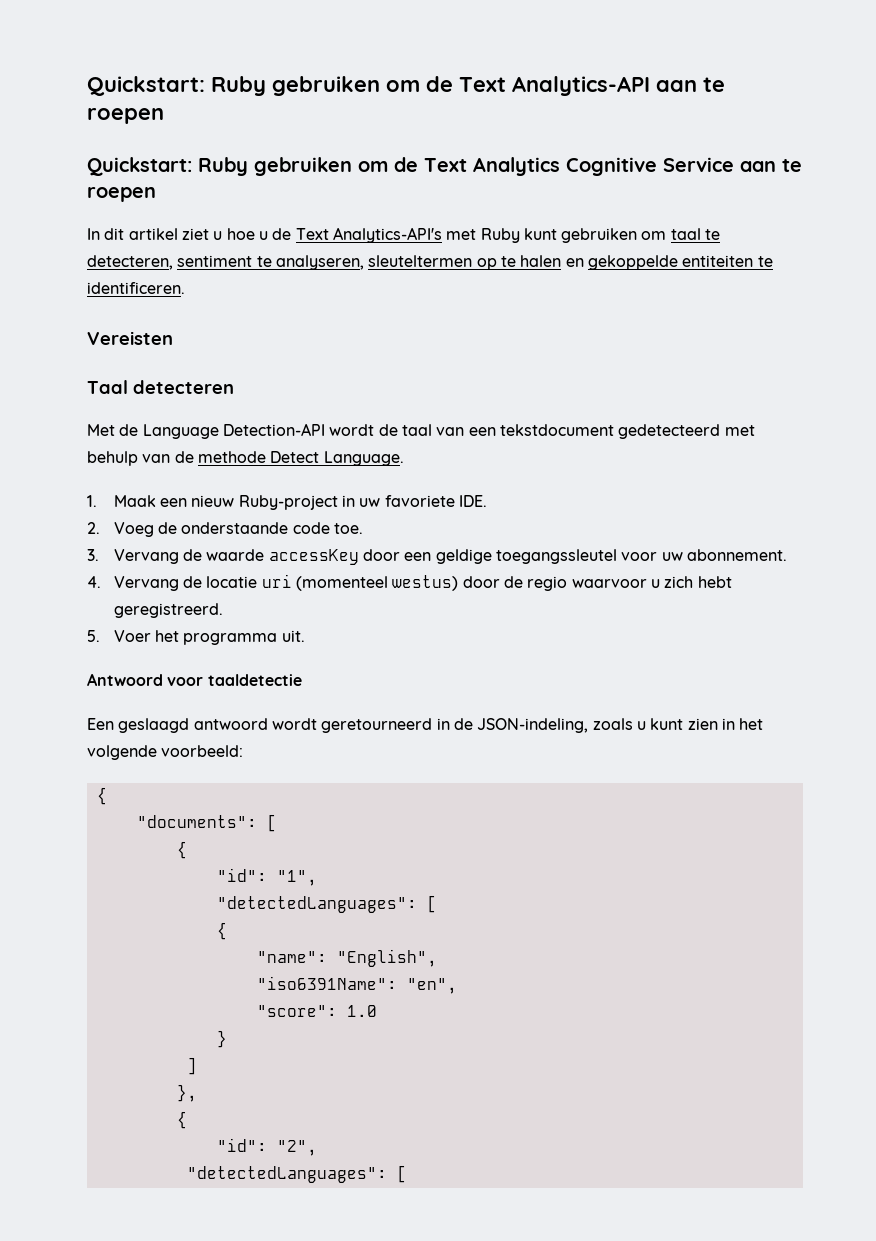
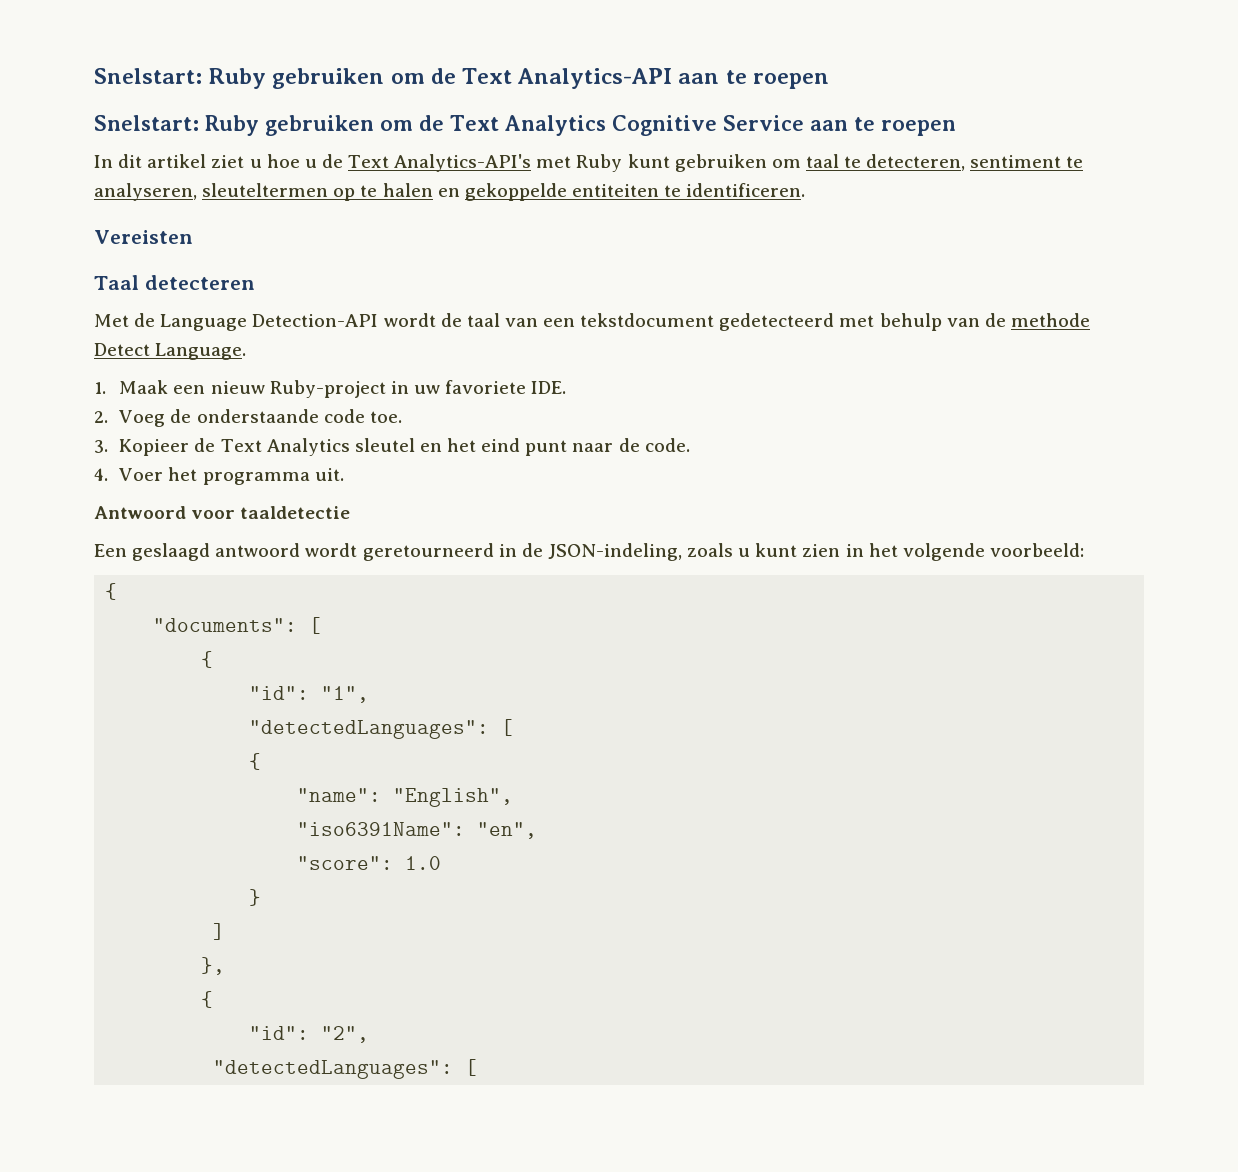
- Quickstart: Ruby gebruiken om de Text Analytics-API aan te roepen
+ Snelstart: Ruby gebruiken om de Text Analytics-API aan te roepen
- Quickstart: Ruby gebruiken om de Text Analytics Cognitive Service aan te roepen
+ Snelstart: Ruby gebruiken om de Text Analytics Cognitive Service aan te roepen
- 3. Vervang de waarde accessKey door een geldige toegangssleutel voor uw abonnement.
- 4. Vervang de locatie uri (momenteel westus) door de regio waarvoor u zich hebt geregistreerd.
- 5. Voer het programma uit.
+ 3. Kopieer de Text Analytics sleutel en het eind punt naar de code.
+ 4. Voer het programma uit.

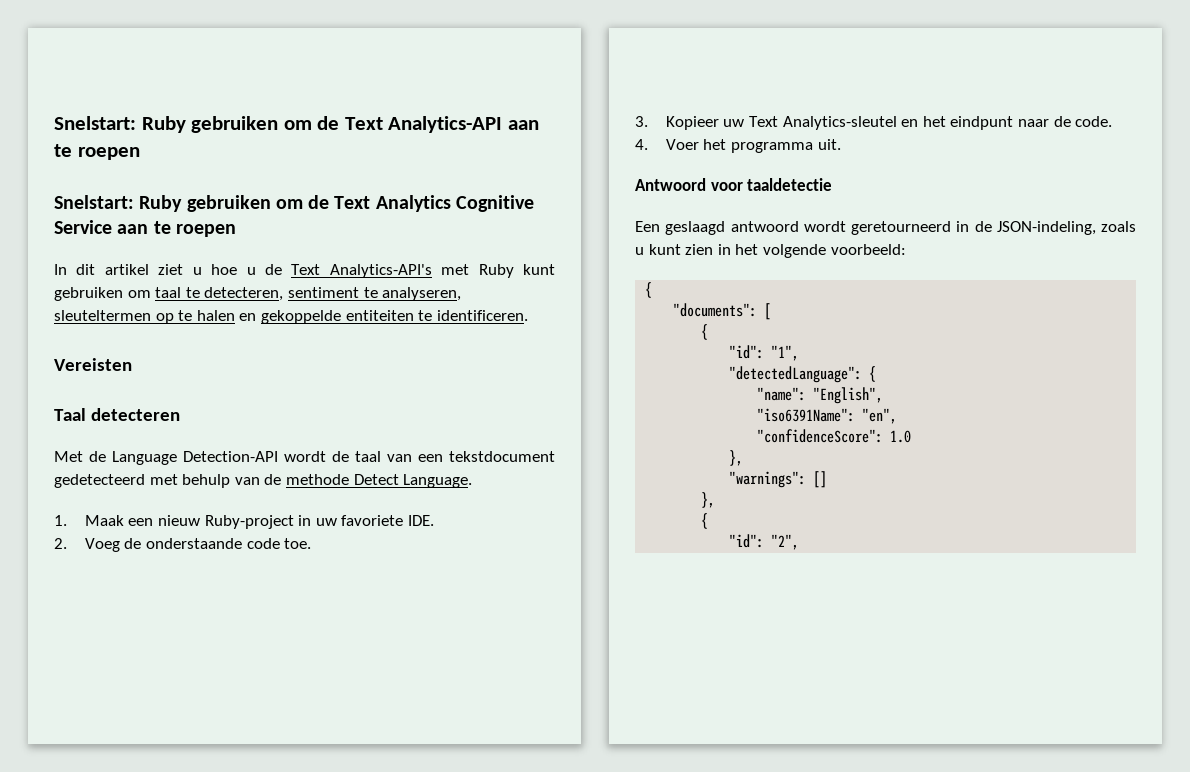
- 3. Kopieer de Text Analytics sleutel en het eind punt naar de code.
+ 3. Kopieer uw Text Analytics-sleutel en het eindpunt naar de code.
  "id": "1",
- "detectedLanguages": [
- {
+ "detectedLanguage": {
- "score": 1.0
- }
- ]
+ "confidenceScore": 1.0
+ },
+ "warnings": []
  "id": "2",
- "detectedLanguages": [

